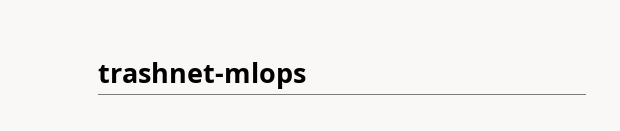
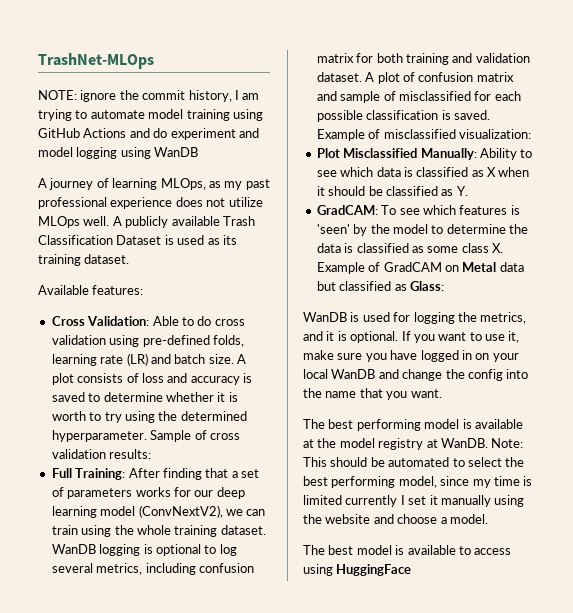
- trashnet-mlops
+ TrashNet-MLOps
+ NOTE: ignore the commit history, I am trying to automate model training using GitHub Actions and do experiment and model logging using WanDB
+ A journey of learning MLOps, as my past professional experience does not utilize MLOps well. A publicly available Trash Classification Dataset is used as its training dataset.
+ Available features:
+ Cross Validation: Able to do cross validation using pre-defined folds, learning rate (LR) and batch size. A plot consists of loss and accuracy is saved to determine whether it is worth to try using the determined hyperparameter. Sample of cross validation results:
+ Full Training: After finding that a set of parameters works for our deep learning model (ConvNextV2), we can train using the whole training dataset. WanDB logging is optional to log several metrics, including confusion matrix for both training and validation dataset. A plot of confusion matrix and sample of misclassified for each possible classification is saved. Example of misclassified visualization:
+ Plot Misclassified Manually: Ability to see which data is classified as X when it should be classified as Y.
+ GradCAM: To see which features is 'seen' by the model to determine the data is classified as some class X. Example of GradCAM on Metal data but classified as Glass:
+ WanDB is used for logging the metrics, and it is optional. If you want to use it, make sure you have logged in on your local WanDB and change the config into the name that you want.
+ The best performing model is available at the model registry at WanDB. Note: This should be automated to select the best performing model, since my time is limited currently I set it manually using the website and choose a model.
+ The best model is available to access using HuggingFace

